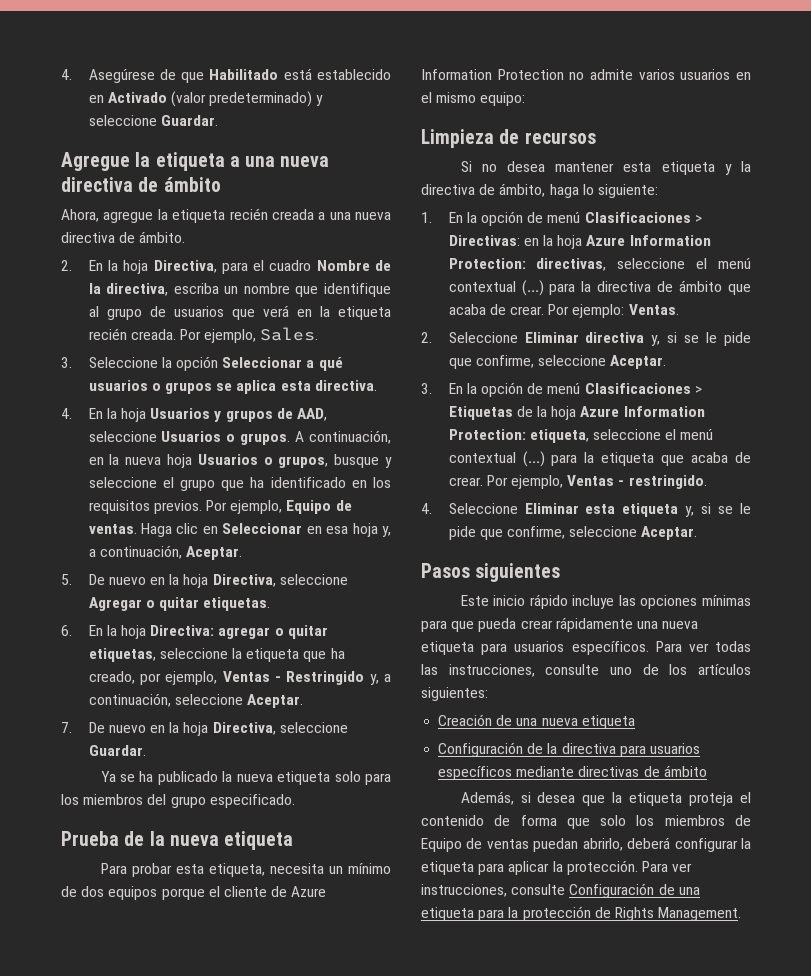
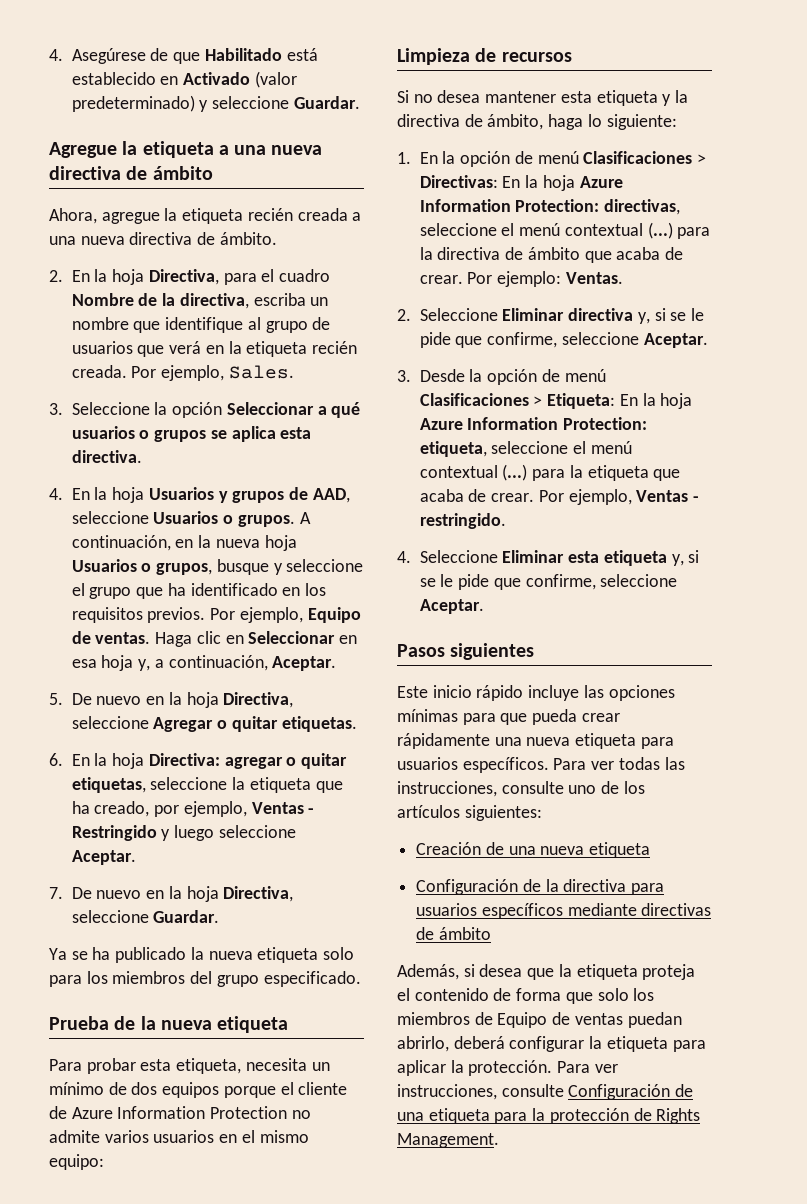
- 6. En la hoja Directiva: agregar o quitar etiquetas, seleccione la etiqueta que ha creado, por ejemplo, Ventas - Restringido y, a continuación, seleccione Aceptar.
+ 6. En la hoja Directiva: agregar o quitar etiquetas, seleccione la etiqueta que ha creado, por ejemplo, Ventas - Restringido y luego seleccione Aceptar.
- 1. En la opción de menú Clasificaciones > Directivas: en la hoja Azure Information Protection: directivas, seleccione el menú contextual (...) para la directiva de ámbito que acaba de crear.
+ 1. En la opción de menú Clasificaciones > Directivas: En la hoja Azure Information Protection: directivas, seleccione el menú contextual (...) para la directiva de ámbito que acaba de crear.
- 3. En la opción de menú Clasificaciones > Etiquetas de la hoja Azure Information Protection: etiqueta, seleccione el menú contextual (...) para la etiqueta que acaba de crear.
+ 3. Desde la opción de menú Clasificaciones > Etiqueta: En la hoja Azure Information Protection: etiqueta, seleccione el menú contextual (...) para la etiqueta que acaba de crear.

